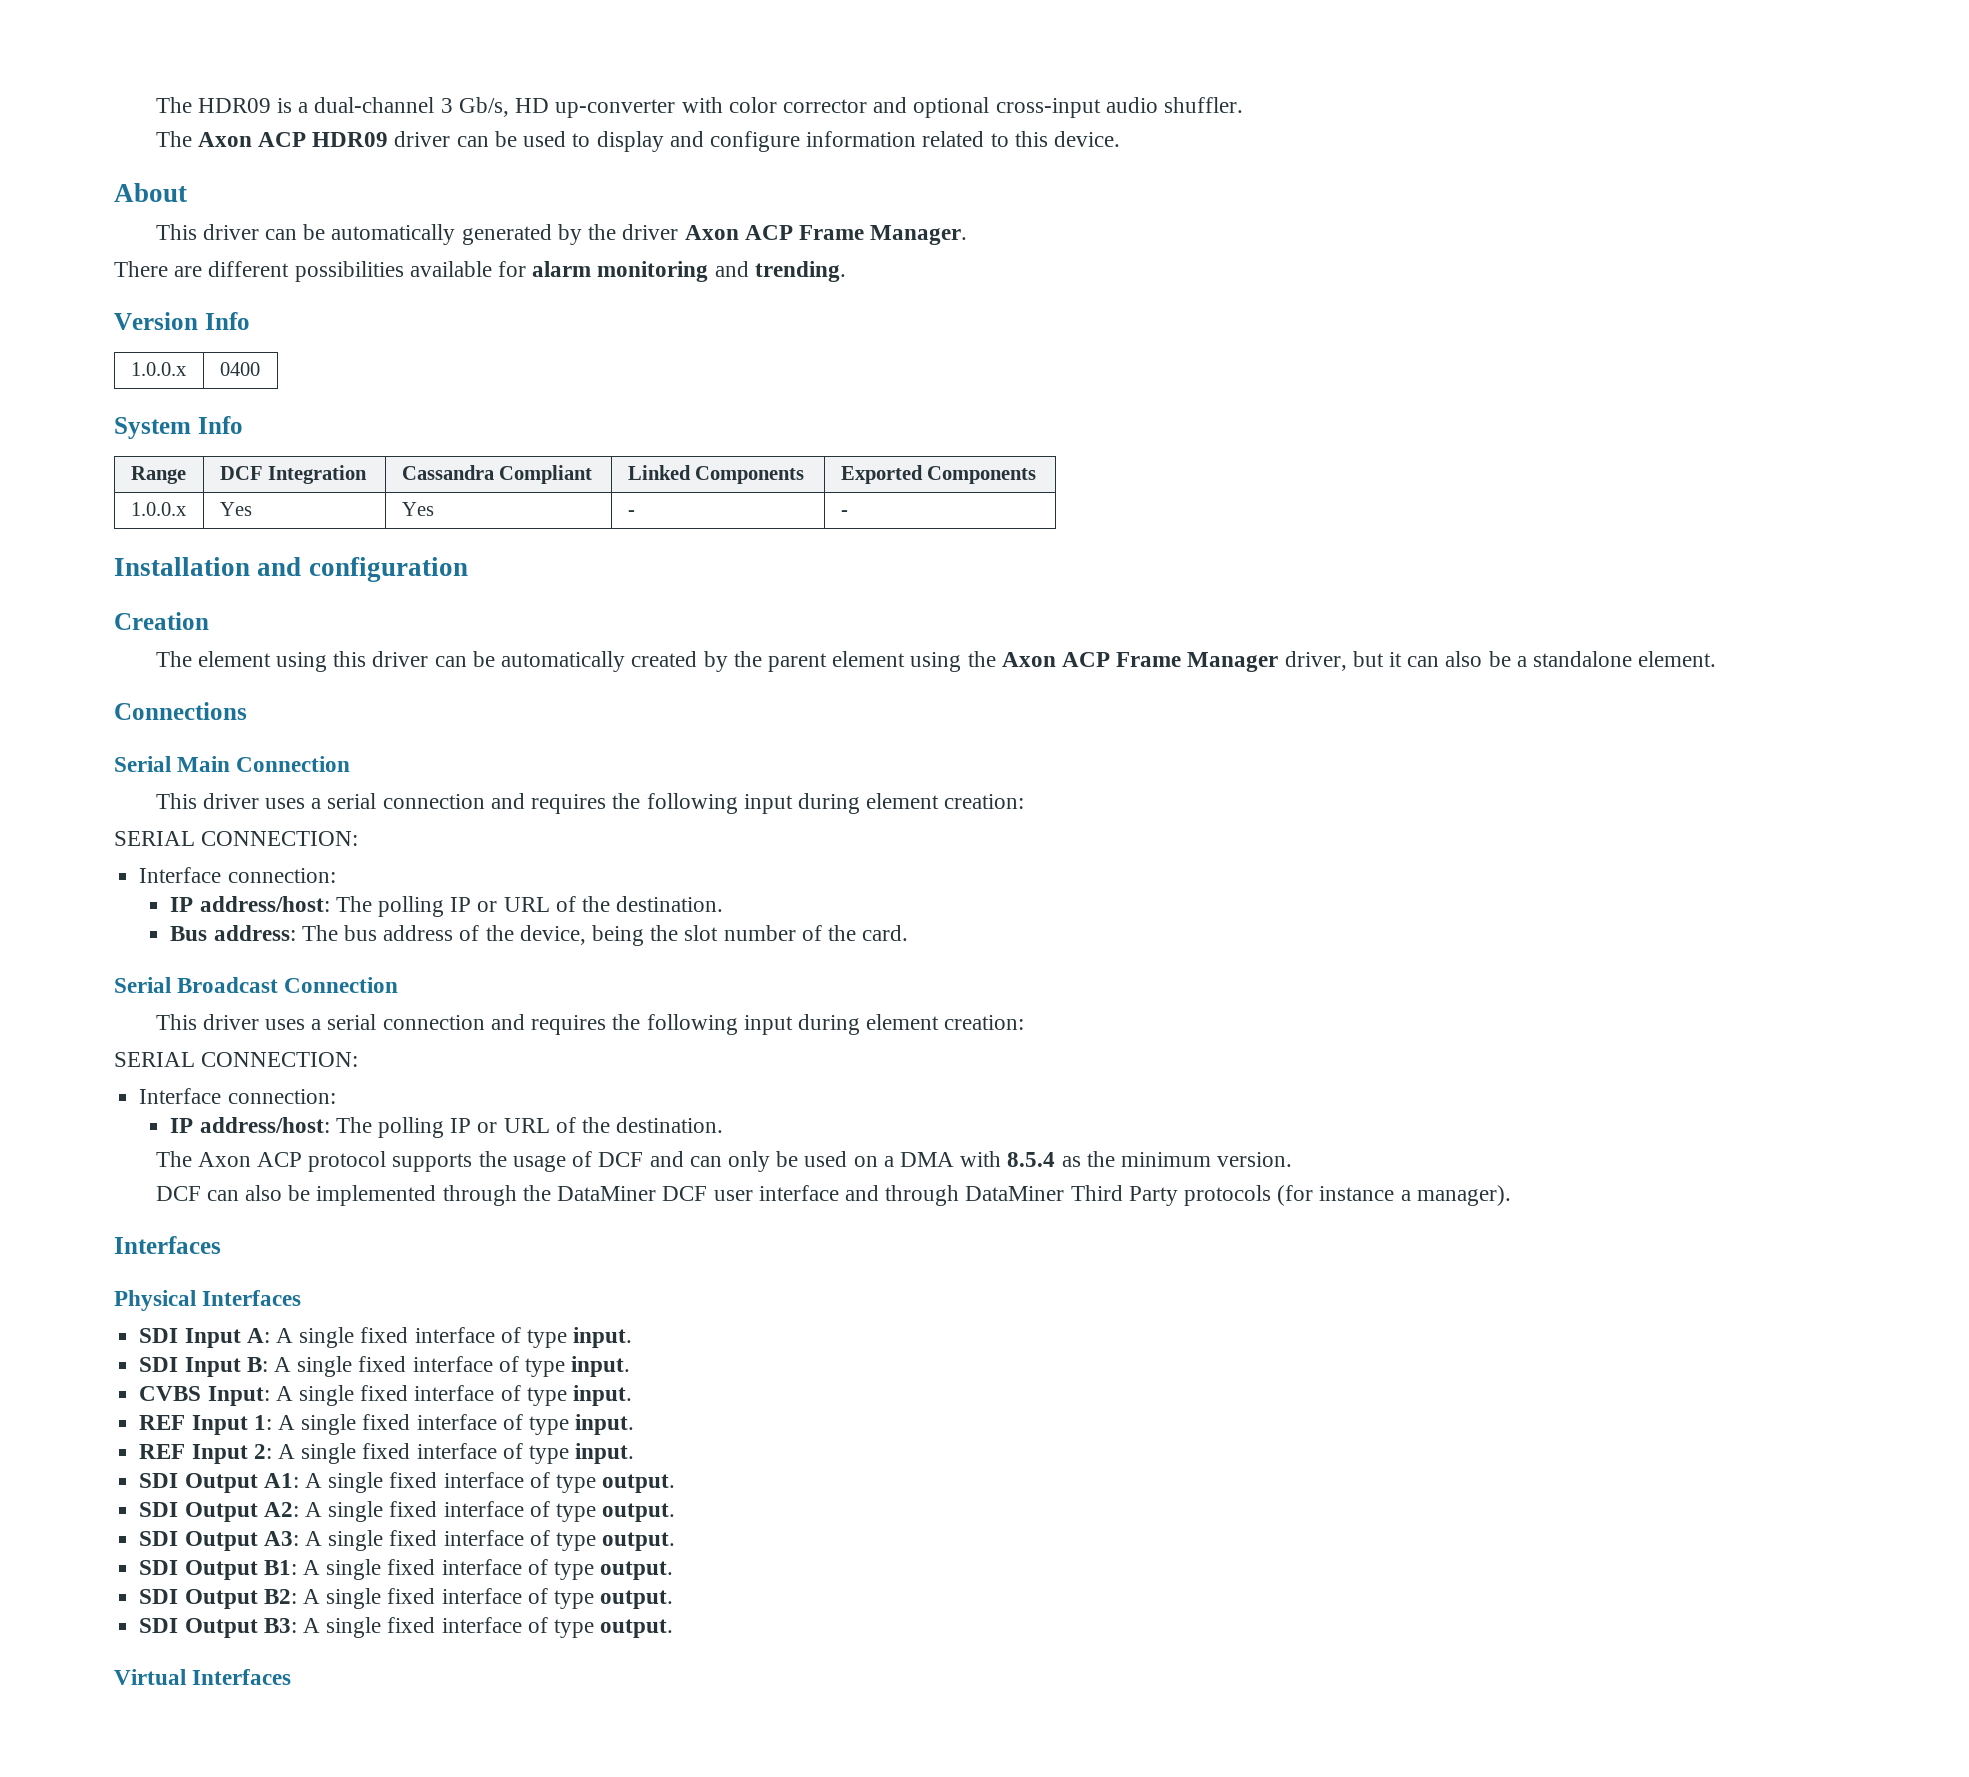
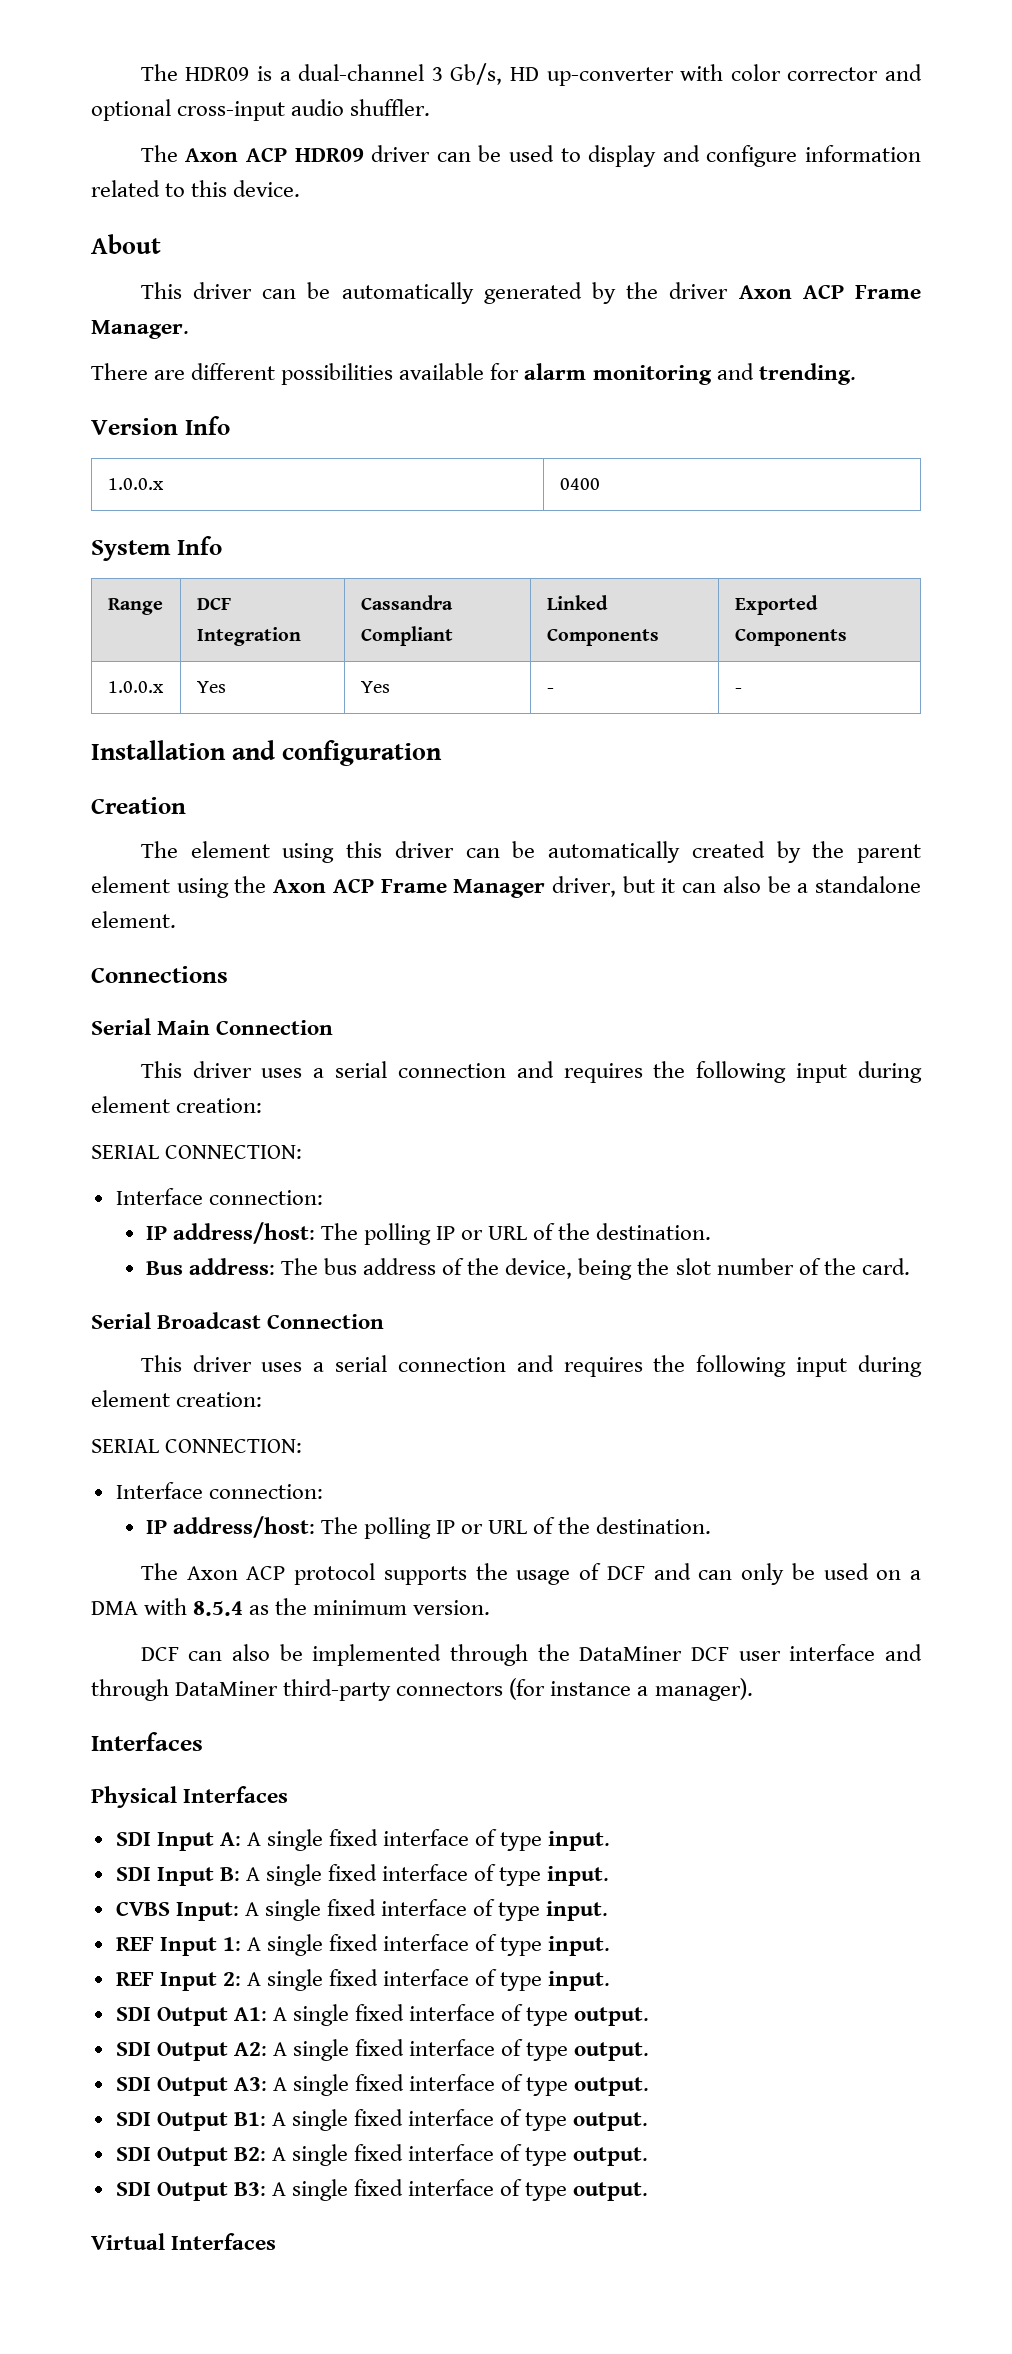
- DCF can also be implemented through the DataMiner DCF user interface and through DataMiner Third Party protocols (for instance a manager).
+ DCF can also be implemented through the DataMiner DCF user interface and through DataMiner third-party connectors (for instance a manager).

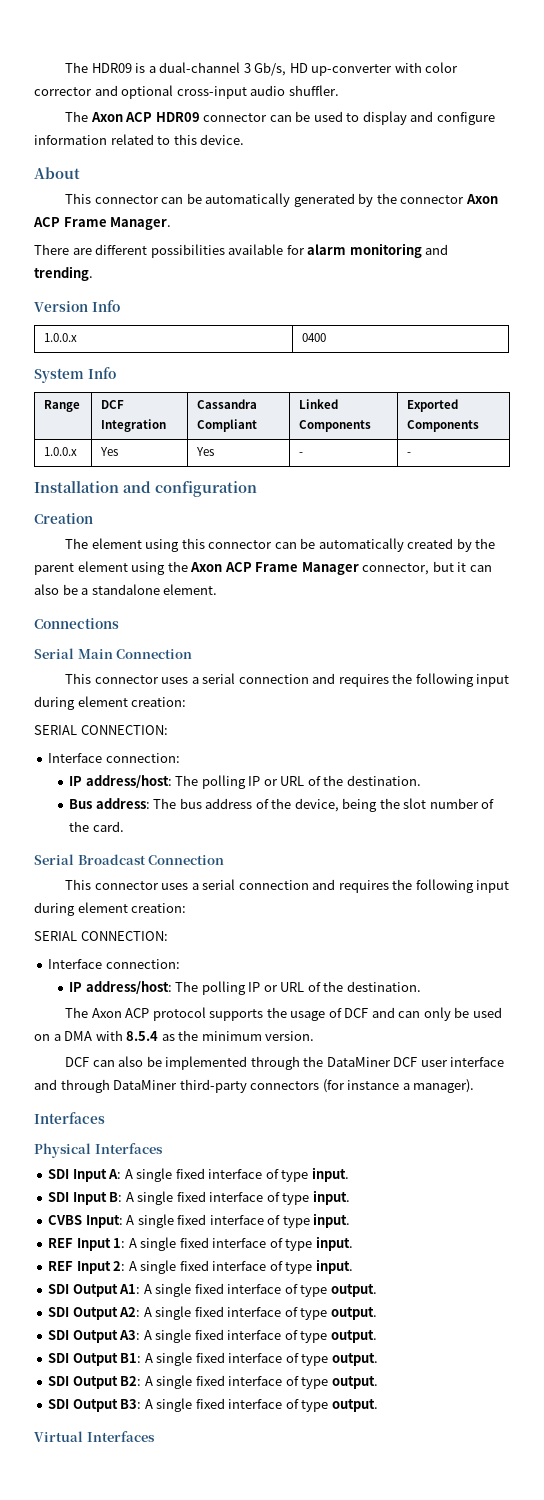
- The Axon ACP HDR09 driver can be used to display and configure information related to this device.
+ The Axon ACP HDR09 connector can be used to display and configure information related to this device.
- This driver can be automatically generated by the driver Axon ACP Frame Manager.
+ This connector can be automatically generated by the connector Axon ACP Frame Manager.
- The element using this driver can be automatically created by the parent element using the Axon ACP Frame Manager driver, but it can also be a standalone element.
+ The element using this connector can be automatically created by the parent element using the Axon ACP Frame Manager connector, but it can also be a standalone element.
  Serial Main Connection
- This driver uses a serial connection and requires the following input during element creation:
+ This connector uses a serial connection and requires the following input during element creation:
  Serial Broadcast Connection
- This driver uses a serial connection and requires the following input during element creation:
+ This connector uses a serial connection and requires the following input during element creation:

